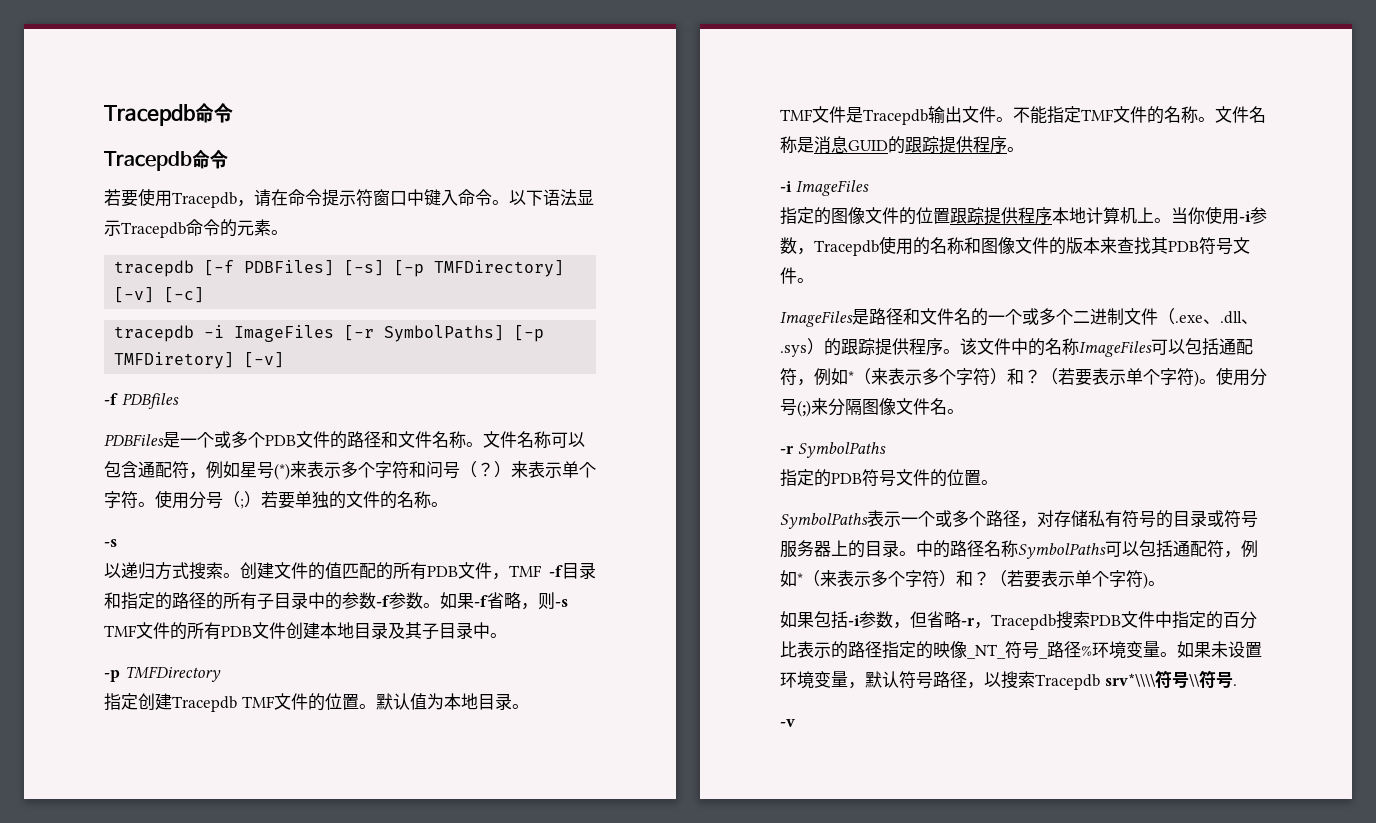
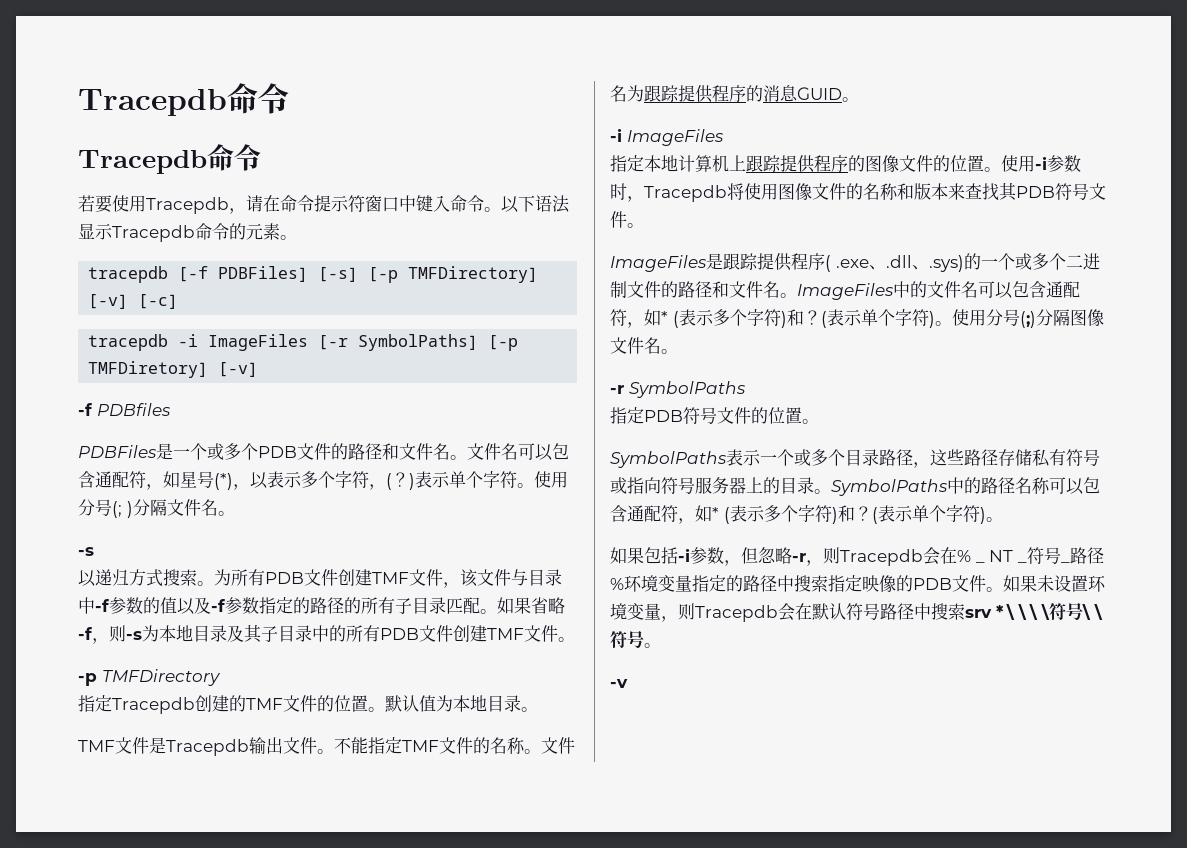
- PDBFiles是一个或多个PDB文件的路径和文件名称。文件名称可以包含通配符，例如星号(*)来表示多个字符和问号（？）来表示单个字符。
+ PDBFiles是一个或多个PDB文件的路径和文件名。文件名可以包含通配符，如星号(*)，以表示多个字符，(？)表示单个字符。
- 使用分号（;）若要单独的文件的名称。
+ 使用分号(; )分隔文件名。
- 创建文件的值匹配的所有PDB文件，TMF -f目录和指定的路径的所有子目录中的参数-f参数。如果-f省略，则-s TMF文件的所有PDB文件创建本地目录及其子目录中。
+ 为所有PDB文件创建TMF文件，该文件与目录中-f参数的值以及-f参数指定的路径的所有子目录匹配。如果省略-f，则-s为本地目录及其子目录中的所有PDB文件创建TMF文件。
- 指定创建Tracepdb TMF文件的位置。
+ 指定Tracepdb创建的TMF文件的位置。
- 文件名称是消息GUID的跟踪提供程序。
+ 文件名为跟踪提供程序的消息GUID。
- 指定的图像文件的位置跟踪提供程序本地计算机上。当你使用-i参数，Tracepdb使用的名称和图像文件的版本来查找其PDB符号文件。
+ 指定本地计算机上跟踪提供程序的图像文件的位置。使用-i参数时，Tracepdb将使用图像文件的名称和版本来查找其PDB符号文件。
- ImageFiles是路径和文件名的一个或多个二进制文件（.exe、.dll、.sys）的跟踪提供程序。该文件中的名称ImageFiles可以包括通配符，例如*（来表示多个字符）和？（若要表示单个字符)。
+ ImageFiles是跟踪提供程序( .exe、.dll、.sys)的一个或多个二进制文件的路径和文件名。ImageFiles中的文件名可以包含通配符，如* (表示多个字符)和？(表示单个字符)。
- 使用分号(;)来分隔图像文件名。
+ 使用分号(;)分隔图像文件名。
- 指定的PDB符号文件的位置。
+ 指定PDB符号文件的位置。
- SymbolPaths表示一个或多个路径，对存储私有符号的目录或符号服务器上的目录。
+ SymbolPaths表示一个或多个目录路径，这些路径存储私有符号或指向符号服务器上的目录。
- 中的路径名称SymbolPaths可以包括通配符，例如*（来表示多个字符）和？（若要表示单个字符)。
+ SymbolPaths中的路径名称可以包含通配符，如* (表示多个字符)和？(表示单个字符)。
- 如果包括-i参数，但省略-r，Tracepdb搜索PDB文件中指定的百分比表示的路径指定的映像_NT_符号_路径%环境变量。
+ 如果包括-i参数，但忽略-r，则Tracepdb会在% _ NT _符号_路径%环境变量指定的路径中搜索指定映像的PDB文件。
- 如果未设置环境变量，默认符号路径，以搜索Tracepdb srv*\\\\符号\\符号.
+ 如果未设置环境变量，则Tracepdb会在默认符号路径中搜索srv * \ \ \ \符号\ \符号。

